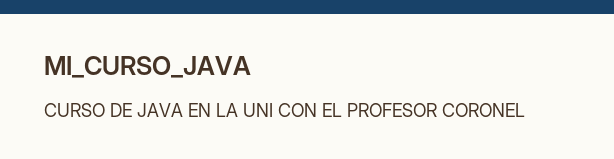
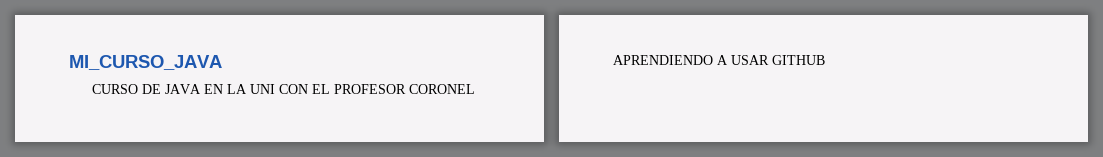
- CURSO DE JAVA EN LA UNI CON EL PROFESOR CORONEL
+ CURSO DE JAVA EN LA UNI CON EL PROFESOR CORONEL APRENDIENDO A USAR GITHUB

